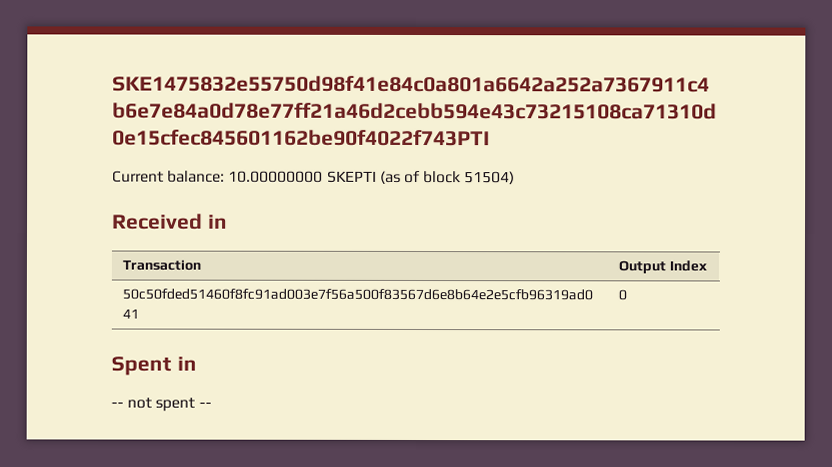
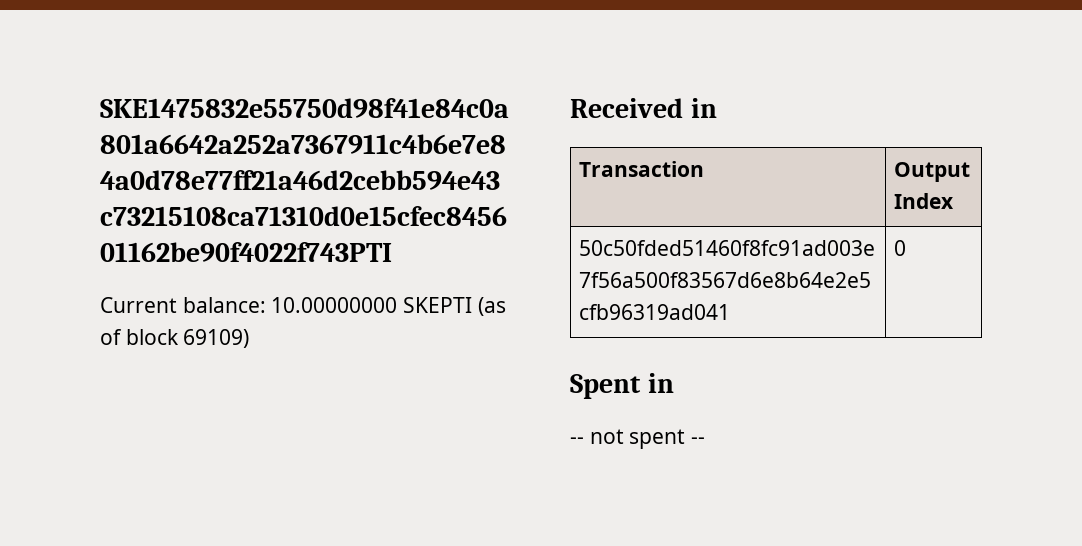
- Current balance: 10.00000000 SKEPTI (as of block 51504)
+ Current balance: 10.00000000 SKEPTI (as of block 69109)

